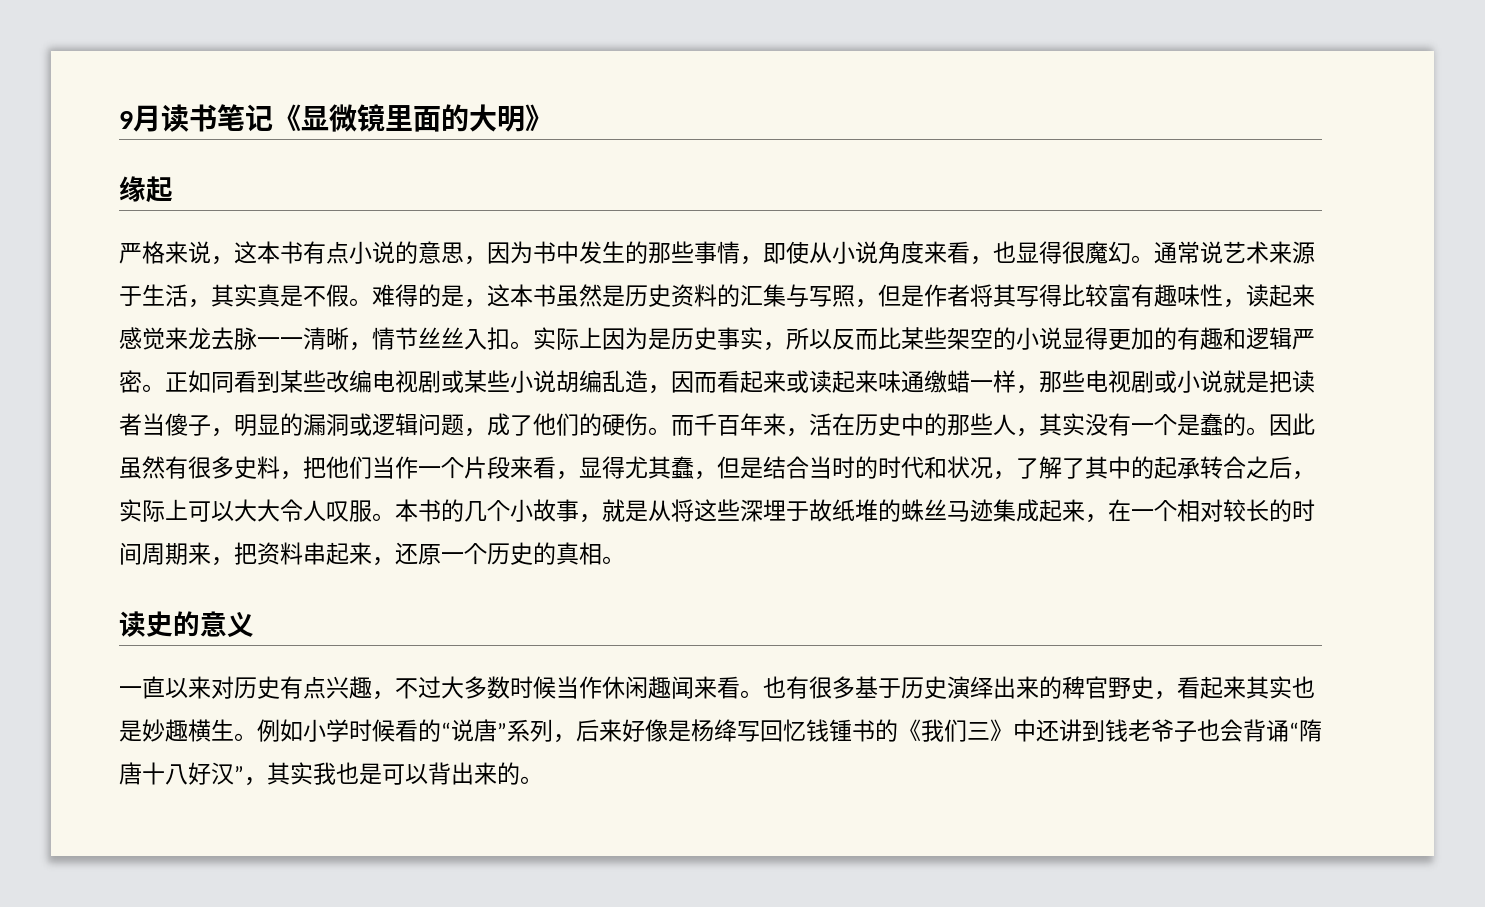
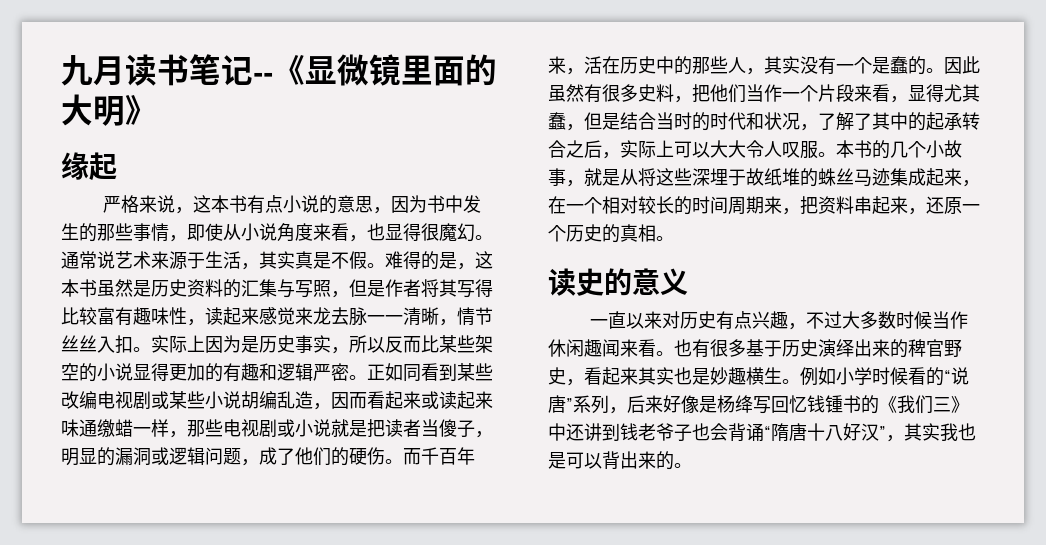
- 9月读书笔记《显微镜里面的大明》
+ 九月读书笔记--《显微镜里面的大明》

